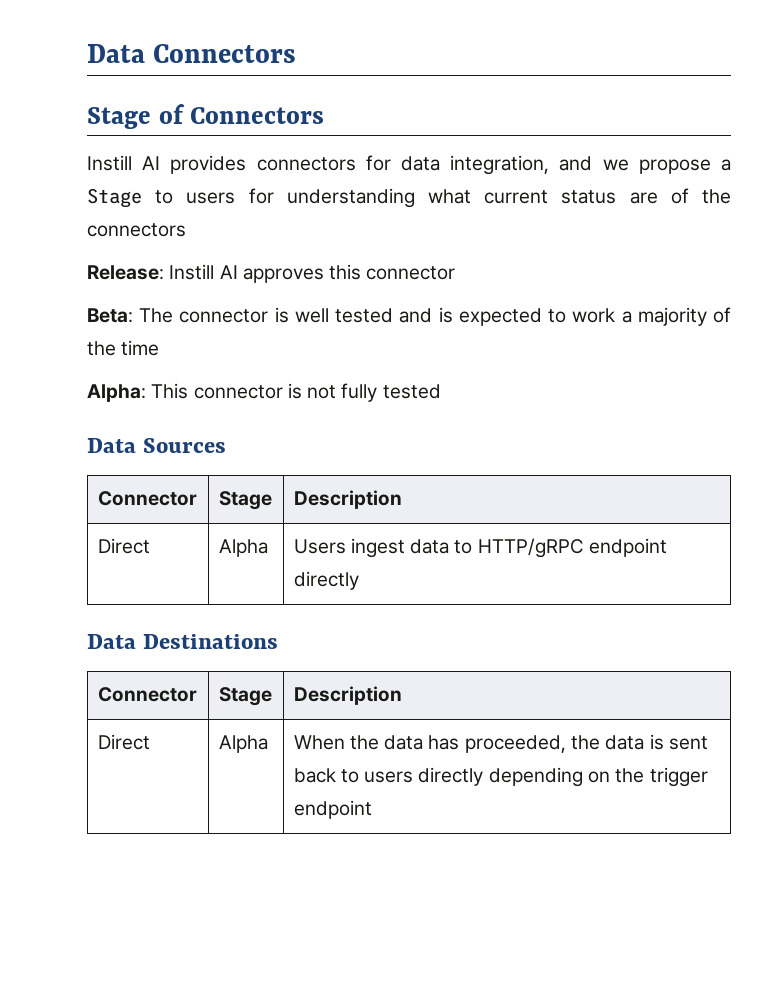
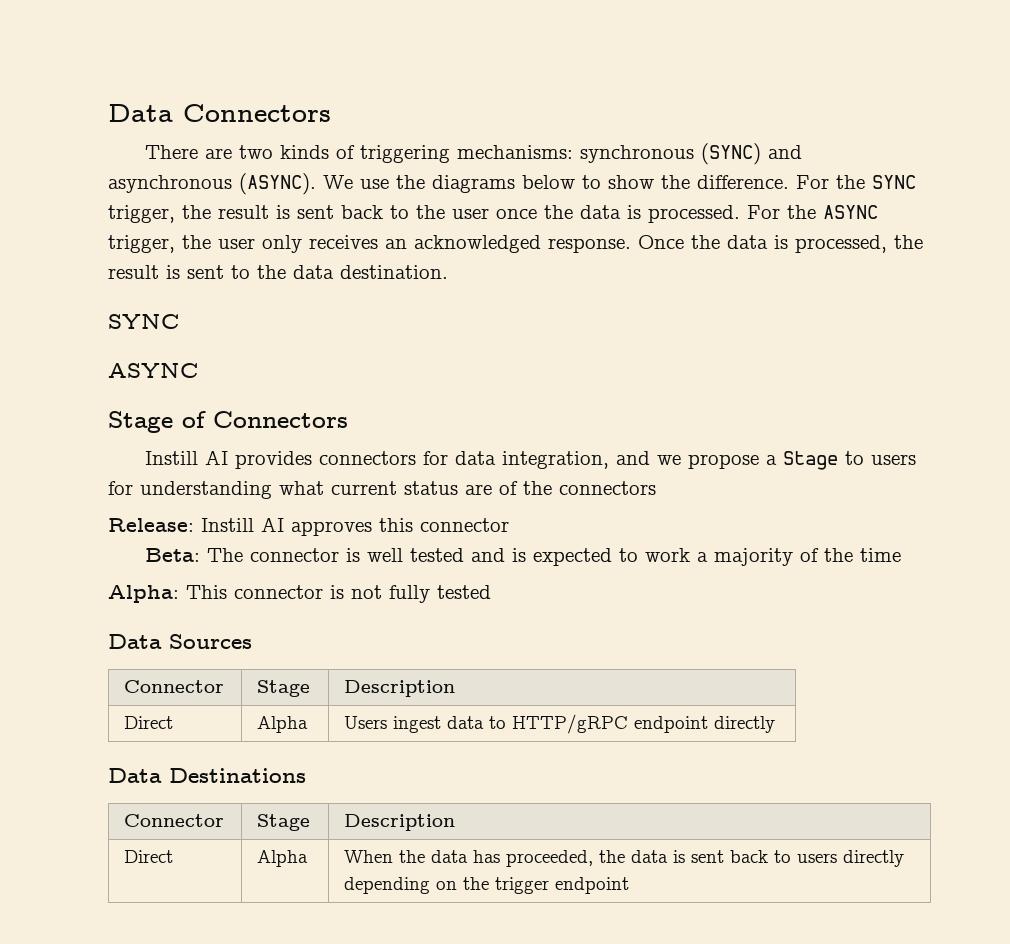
+ There are two kinds of triggering mechanisms: synchronous (SYNC) and asynchronous (ASYNC). We use the diagrams below to show the difference. For the SYNC trigger, the result is sent back to the user once the data is processed. For the ASYNC trigger, the user only receives an acknowledged response. Once the data is processed, the result is sent to the data destination.
+ SYNC
+ ASYNC

